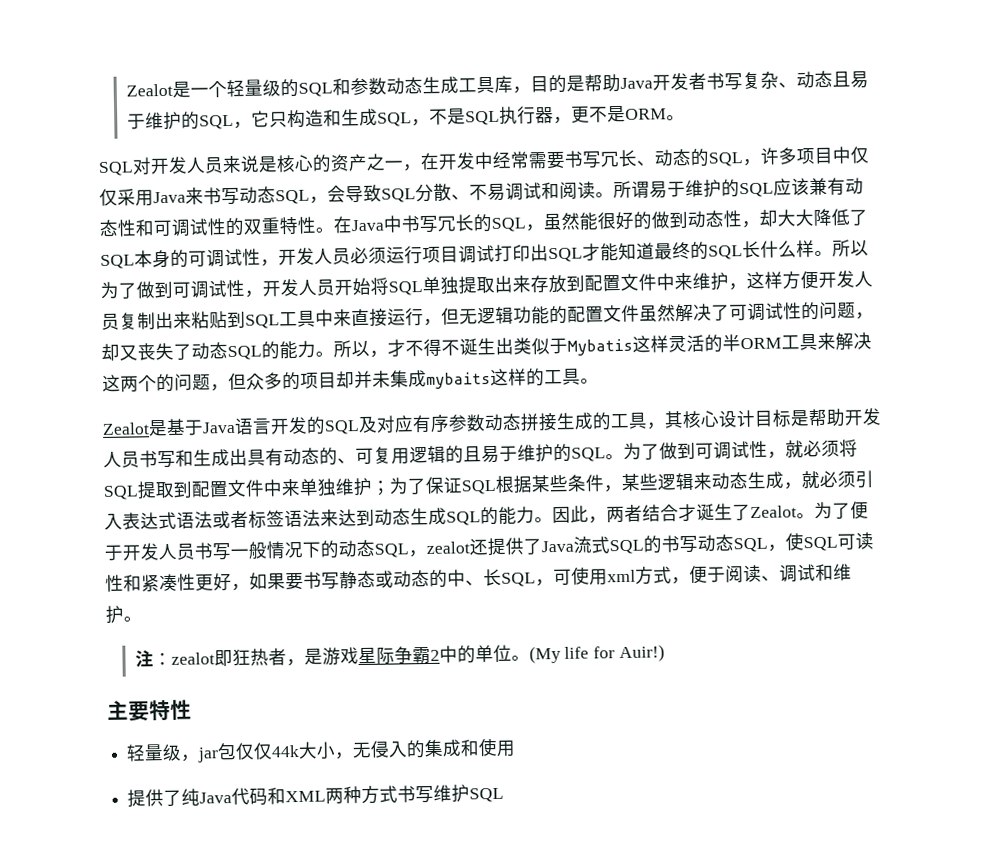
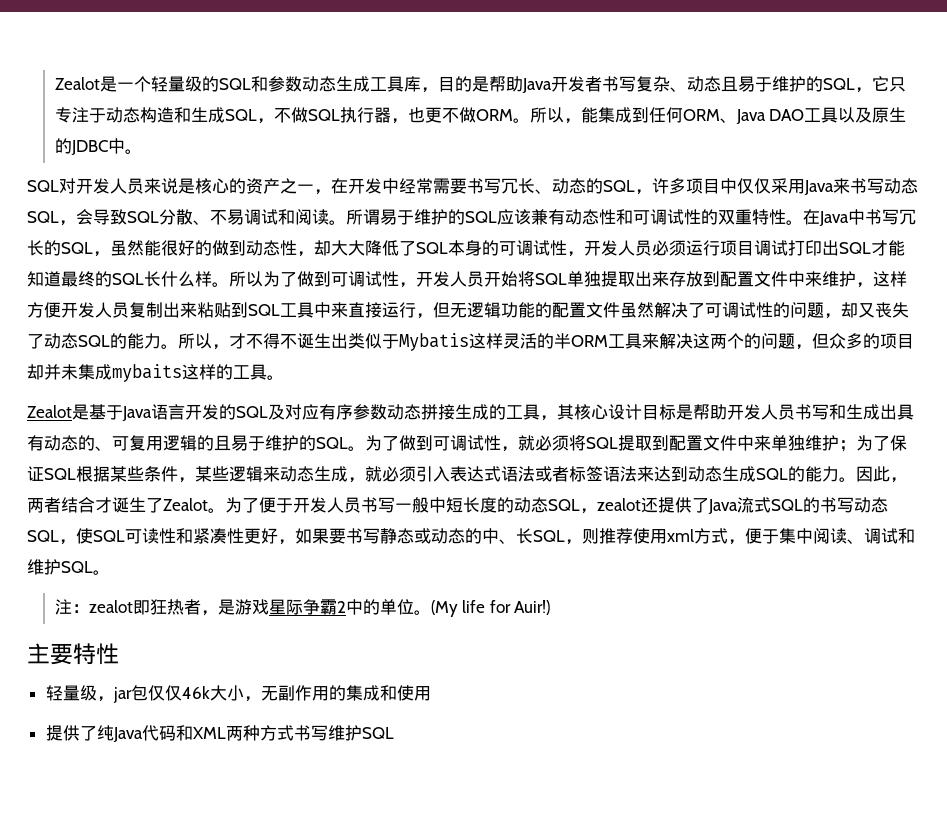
- Zealot是一个轻量级的SQL和参数动态生成工具库，目的是帮助Java开发者书写复杂、动态且易于维护的SQL，它只构造和生成SQL，不是SQL执行器，更不是ORM。
+ Zealot是一个轻量级的SQL和参数动态生成工具库，目的是帮助Java开发者书写复杂、动态且易于维护的SQL，它只专注于动态构造和生成SQL，不做SQL执行器，也更不做ORM。所以，能集成到任何ORM、Java DAO工具以及原生的JDBC中。
- 为了便于开发人员书写一般情况下的动态SQL，zealot还提供了Java流式SQL的书写动态SQL，使SQL可读性和紧凑性更好，如果要书写静态或动态的中、长SQL，可使用xml方式，便于阅读、调试和维护。
+ 为了便于开发人员书写一般中短长度的动态SQL，zealot还提供了Java流式SQL的书写动态SQL，使SQL可读性和紧凑性更好，如果要书写静态或动态的中、长SQL，则推荐使用xml方式，便于集中阅读、调试和维护SQL。
- 轻量级，jar包仅仅44k大小，无侵入的集成和使用
+ 轻量级，jar包仅仅46k大小，无副作用的集成和使用

